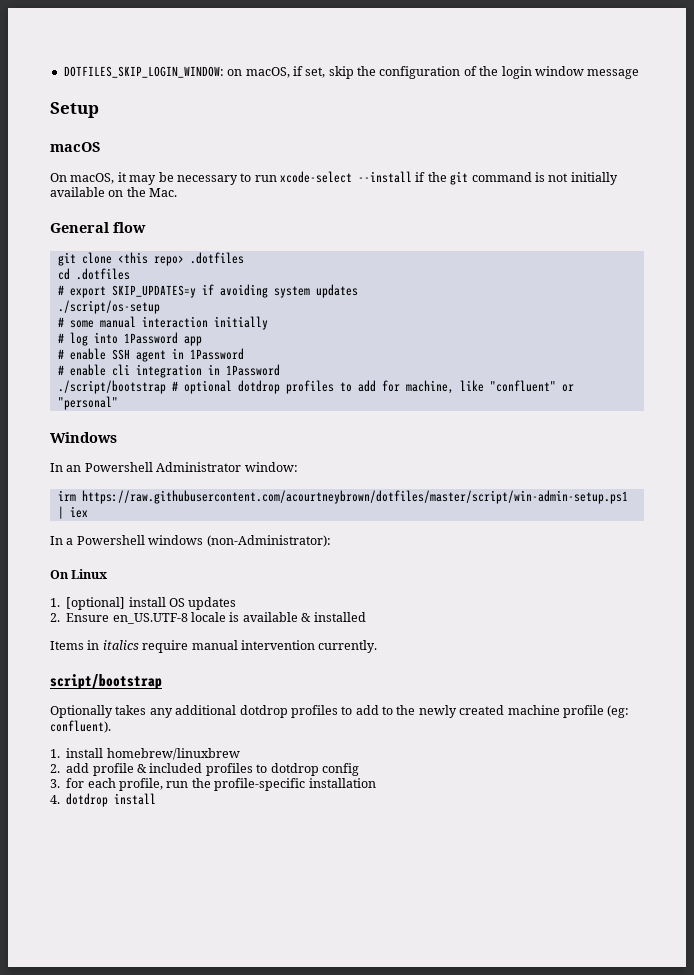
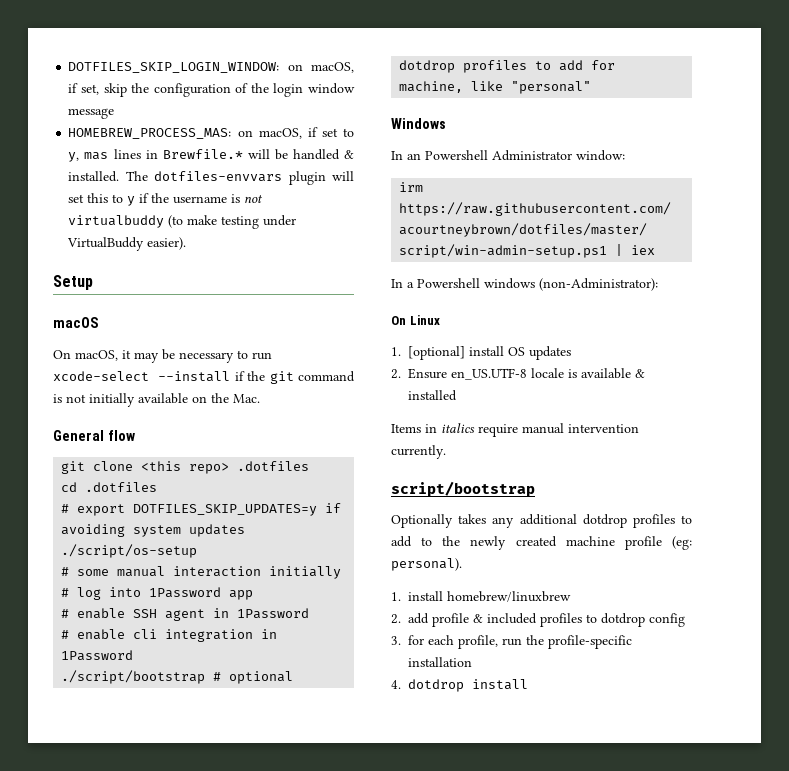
+ HOMEBREW_PROCESS_MAS: on macOS, if set to y, mas lines in Brewfile.* will be handled & installed. The dotfiles-envvars plugin will set this to y if the username is not virtualbuddy (to make testing under VirtualBuddy easier).
- # export SKIP_UPDATES=y if avoiding system updates
+ # export DOTFILES_SKIP_UPDATES=y if avoiding system updates
- ./script/bootstrap # optional dotdrop profiles to add for machine, like "confluent" or "personal"
+ ./script/bootstrap # optional dotdrop profiles to add for machine, like "personal"
- Optionally takes any additional dotdrop profiles to add to the newly created machine profile (eg: confluent).
+ Optionally takes any additional dotdrop profiles to add to the newly created machine profile (eg: personal).

